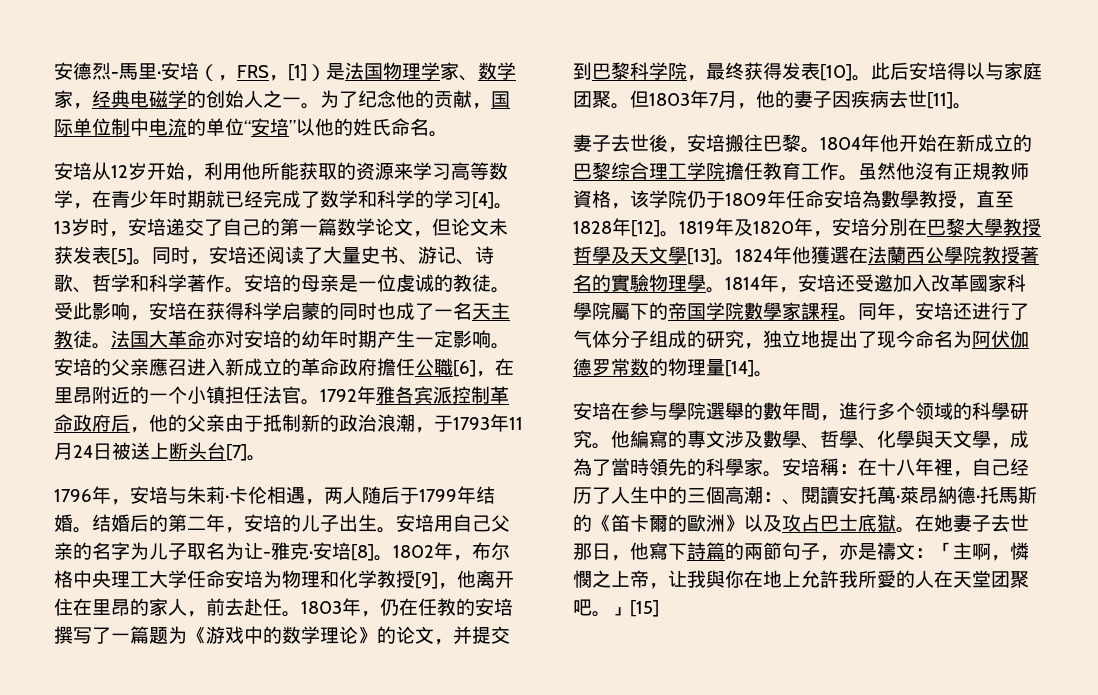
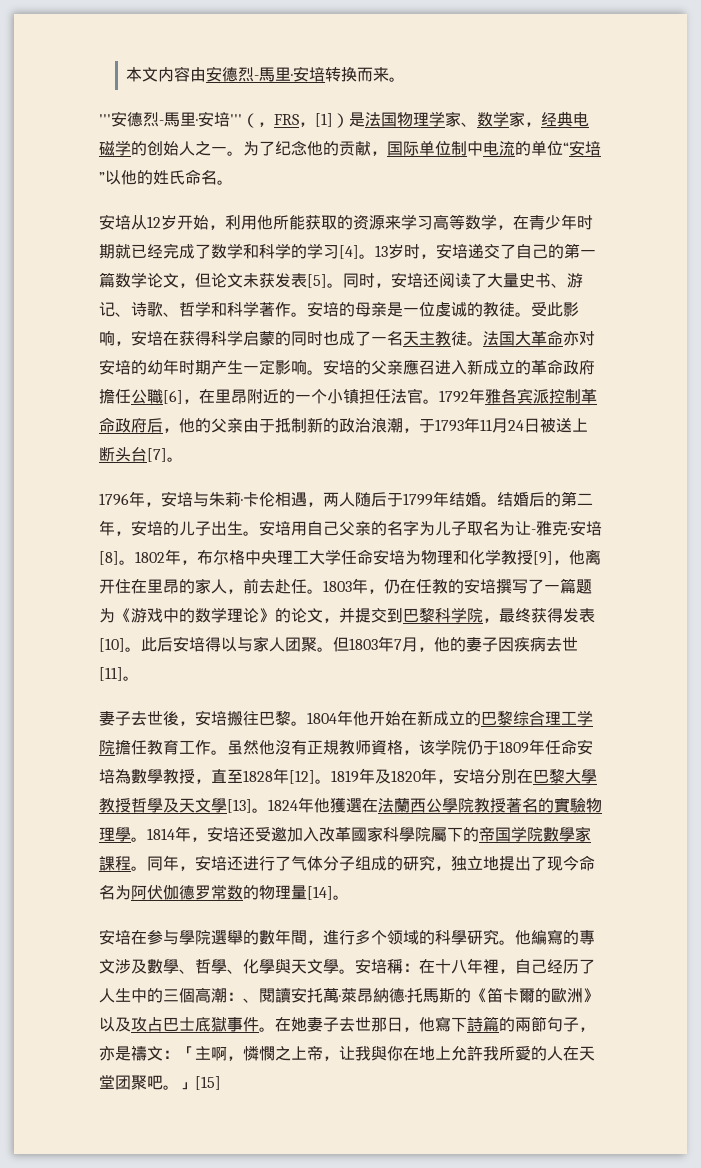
- 安德烈-馬里·安培（，FRS，[1]）是法国物理学家、数学家，经典电磁学的创始人之一。
+ 本文内容由安德烈-馬里·安培转换而来。
+ '''安德烈-馬里·安培'''（，FRS，[1]）是法国物理学家、数学家，经典电磁学的创始人之一。
- 此后安培得以与家庭团聚。
+ 此后安培得以与家人团聚。
- 他編寫的專文涉及數學、哲學、化學與天文學，成為了當時領先的科學家。
+ 他編寫的專文涉及數學、哲學、化學與天文學。
- 安培稱：在十八年裡，自己经历了人生中的三個高潮：、閱讀安托萬·萊昂納德·托馬斯的《笛卡爾的歐洲》以及攻占巴士底獄。
+ 安培稱：在十八年裡，自己经历了人生中的三個高潮：、閱讀安托萬·萊昂納德·托馬斯的《笛卡爾的歐洲》以及攻占巴士底獄事件。

